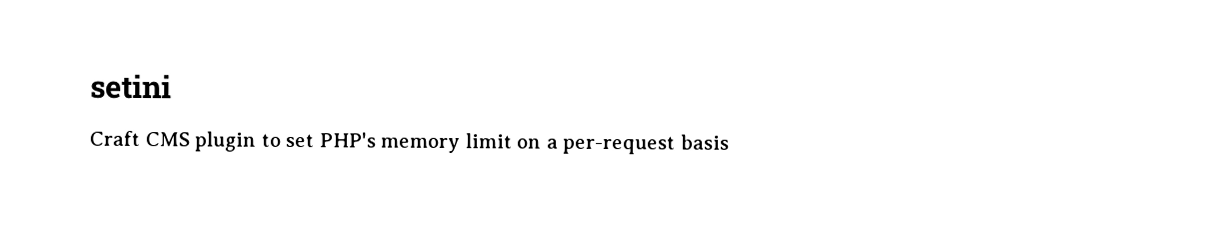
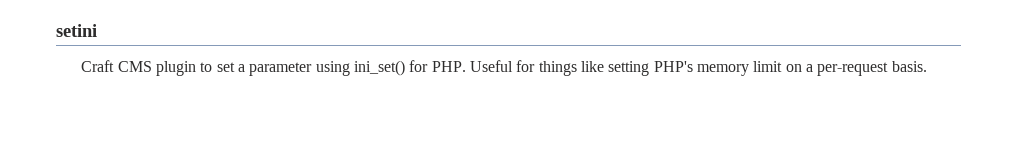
- Craft CMS plugin to set PHP's memory limit on a per-request basis
+ Craft CMS plugin to set a parameter using ini_set() for PHP. Useful for things like setting PHP's memory limit on a per-request basis.

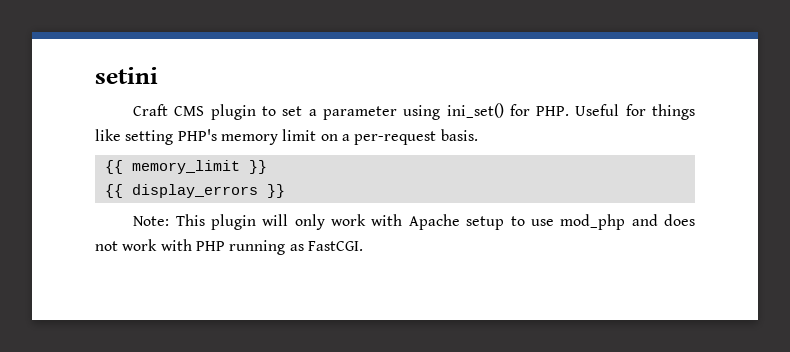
+ {{ memory_limit }}
+ {{ display_errors }}
+ Note: This plugin will only work with Apache setup to use mod_php and does not work with PHP running as FastCGI.

